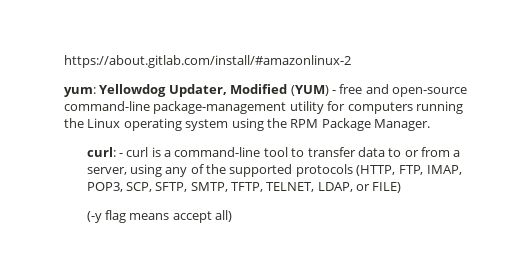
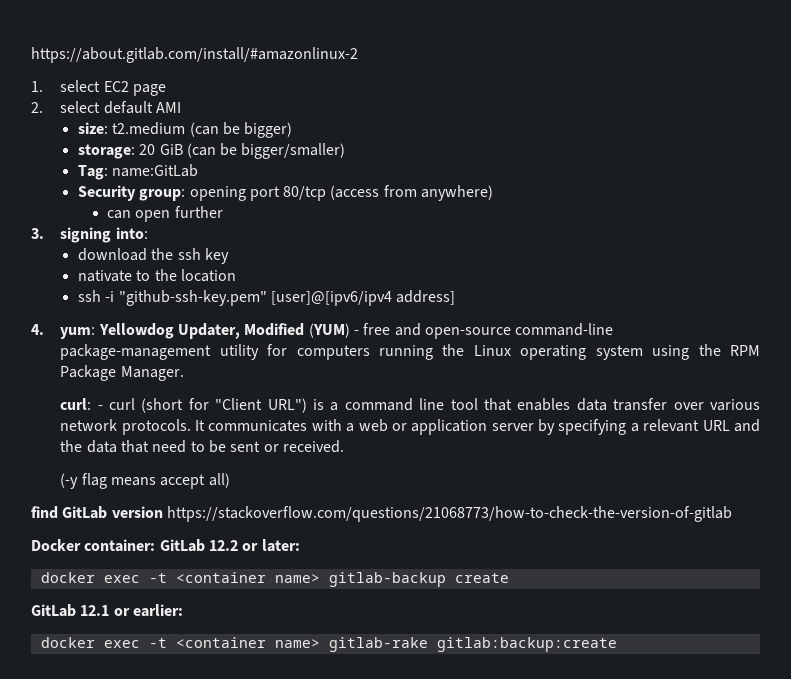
- yum: Yellowdog Updater, Modified (YUM) - free and open-source command-line package-management utility for computers running the Linux operating system using the RPM Package Manager.
+ 1. select EC2 page
+ 2. select default AMI
+ size: t2.medium (can be bigger)
+ storage: 20 GiB (can be bigger/smaller)
+ Tag: name:GitLab
+ Security group: opening port 80/tcp (access from anywhere)
+ can open further
+ 3. signing into:
+ download the ssh key
+ nativate to the location
+ ssh -i "github-ssh-key.pem" [user]@[ipv6/ipv4 address]
+ 4. yum: Yellowdog Updater, Modified (YUM) - free and open-source command-line package-management utility for computers running the Linux operating system using the RPM Package Manager.
- curl: - curl is a command-line tool to transfer data to or from a server, using any of the supported protocols (HTTP, FTP, IMAP, POP3, SCP, SFTP, SMTP, TFTP, TELNET, LDAP, or FILE)
+ curl: - curl (short for "Client URL") is a command line tool that enables data transfer over various network protocols. It communicates with a web or application server by specifying a relevant URL and the data that need to be sent or received.
+ find GitLab version https://stackoverflow.com/questions/21068773/how-to-check-the-version-of-gitlab
+ Docker container: GitLab 12.2 or later:
+ docker exec -t <container name> gitlab-backup create
+ GitLab 12.1 or earlier:
+ docker exec -t <container name> gitlab-rake gitlab:backup:create

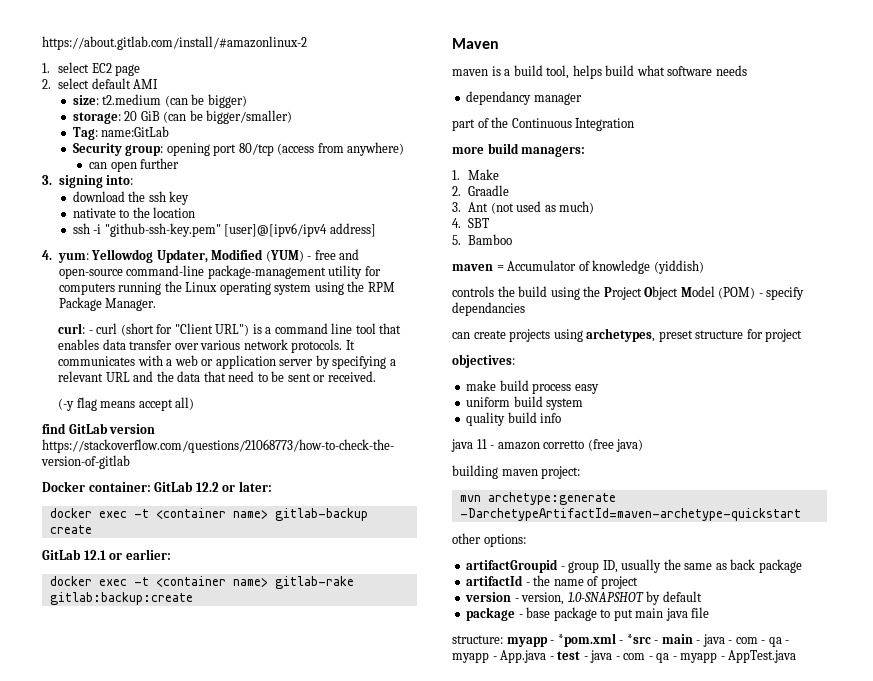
+ Maven
+ maven is a build tool, helps build what software needs
+ dependancy manager
+ part of the Continuous Integration
+ more build managers:
+ 1. Make
+ 2. Graadle
+ 3. Ant (not used as much)
+ 4. SBT
+ 5. Bamboo
+ maven = Accumulator of knowledge (yiddish)
+ controls the build using the Project Object Model (POM) - specify dependancies
+ can create projects using archetypes, preset structure for project
+ objectives:
+ make build process easy
+ uniform build system
+ quality build info
+ java 11 - amazon corretto (free java)
+ building maven project:
+ mvn archetype:generate -DarchetypeArtifactId=maven-archetype-quickstart
+ other options:
+ artifactGroupid - group ID, usually the same as back package
+ artifactId - the name of project
+ version - version, 1.0-SNAPSHOT by default
+ package - base package to put main java file
+ structure: myapp - *pom.xml - *src - main - java - com - qa - myapp - App.java - test - java - com - qa - myapp - AppTest.java

